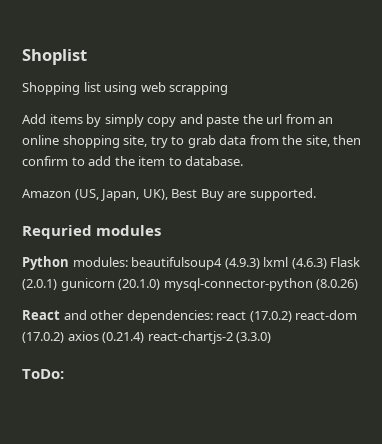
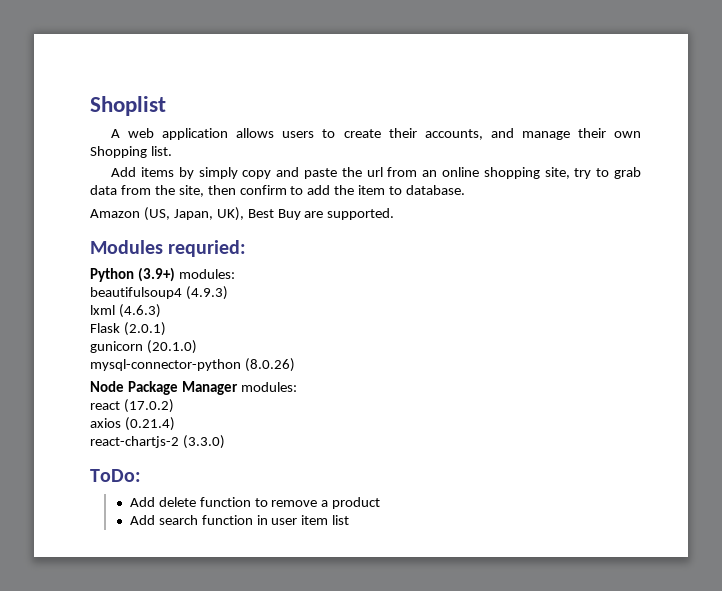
- Shopping list using web scrapping
+ A web application allows users to create their accounts, and manage their own Shopping list.
- Requried modules
+ Modules requried:
- Python modules: beautifulsoup4 (4.9.3) lxml (4.6.3) Flask (2.0.1) gunicorn (20.1.0) mysql-connector-python (8.0.26)
+ Python (3.9+) modules:
+ beautifulsoup4 (4.9.3)
+ lxml (4.6.3)
+ Flask (2.0.1)
+ gunicorn (20.1.0)
+ mysql-connector-python (8.0.26)
- React and other dependencies: react (17.0.2) react-dom (17.0.2) axios (0.21.4) react-chartjs-2 (3.3.0)
+ Node Package Manager modules:
+ react (17.0.2)
+ axios (0.21.4)
+ react-chartjs-2 (3.3.0)
+ Add delete function to remove a product
+ Add search function in user item list

